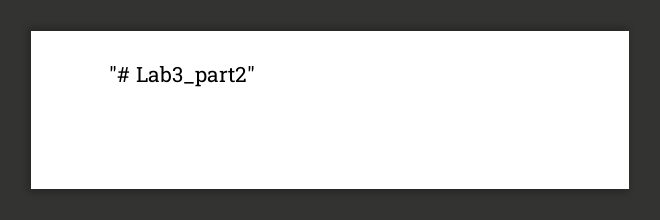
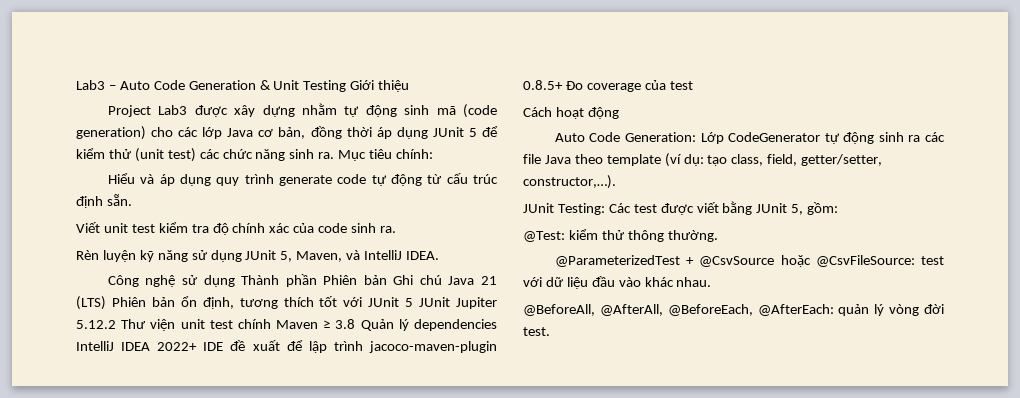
- "# Lab3_part2"
+ Lab3 – Auto Code Generation & Unit Testing Giới thiệu
+ Project Lab3 được xây dựng nhằm tự động sinh mã (code generation) cho các lớp Java cơ bản, đồng thời áp dụng JUnit 5 để kiểm thử (unit test) các chức năng sinh ra. Mục tiêu chính:
+ Hiểu và áp dụng quy trình generate code tự động từ cấu trúc định sẵn.
+ Viết unit test kiểm tra độ chính xác của code sinh ra.
+ Rèn luyện kỹ năng sử dụng JUnit 5, Maven, và IntelliJ IDEA.
+ Công nghệ sử dụng Thành phần Phiên bản Ghi chú Java 21 (LTS) Phiên bản ổn định, tương thích tốt với JUnit 5 JUnit Jupiter 5.12.2 Thư viện unit test chính Maven ≥ 3.8 Quản lý dependencies IntelliJ IDEA 2022+ IDE đề xuất để lập trình jacoco-maven-plugin 0.8.5+ Đo coverage của test
+ Cách hoạt động
+ Auto Code Generation: Lớp CodeGenerator tự động sinh ra các file Java theo template (ví dụ: tạo class, field, getter/setter, constructor,…).
+ JUnit Testing: Các test được viết bằng JUnit 5, gồm:
+ @Test: kiểm thử thông thường.
+ @ParameterizedTest + @CsvSource hoặc @CsvFileSource: test với dữ liệu đầu vào khác nhau.
+ @BeforeAll, @AfterAll, @BeforeEach, @AfterEach: quản lý vòng đời test.

